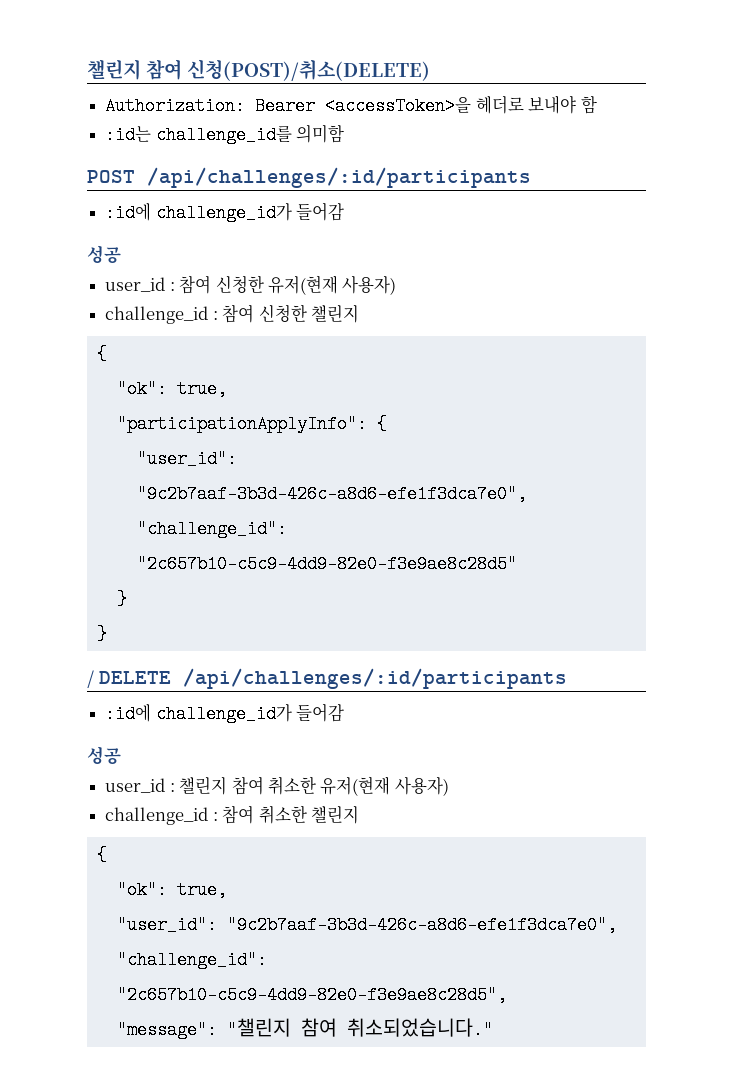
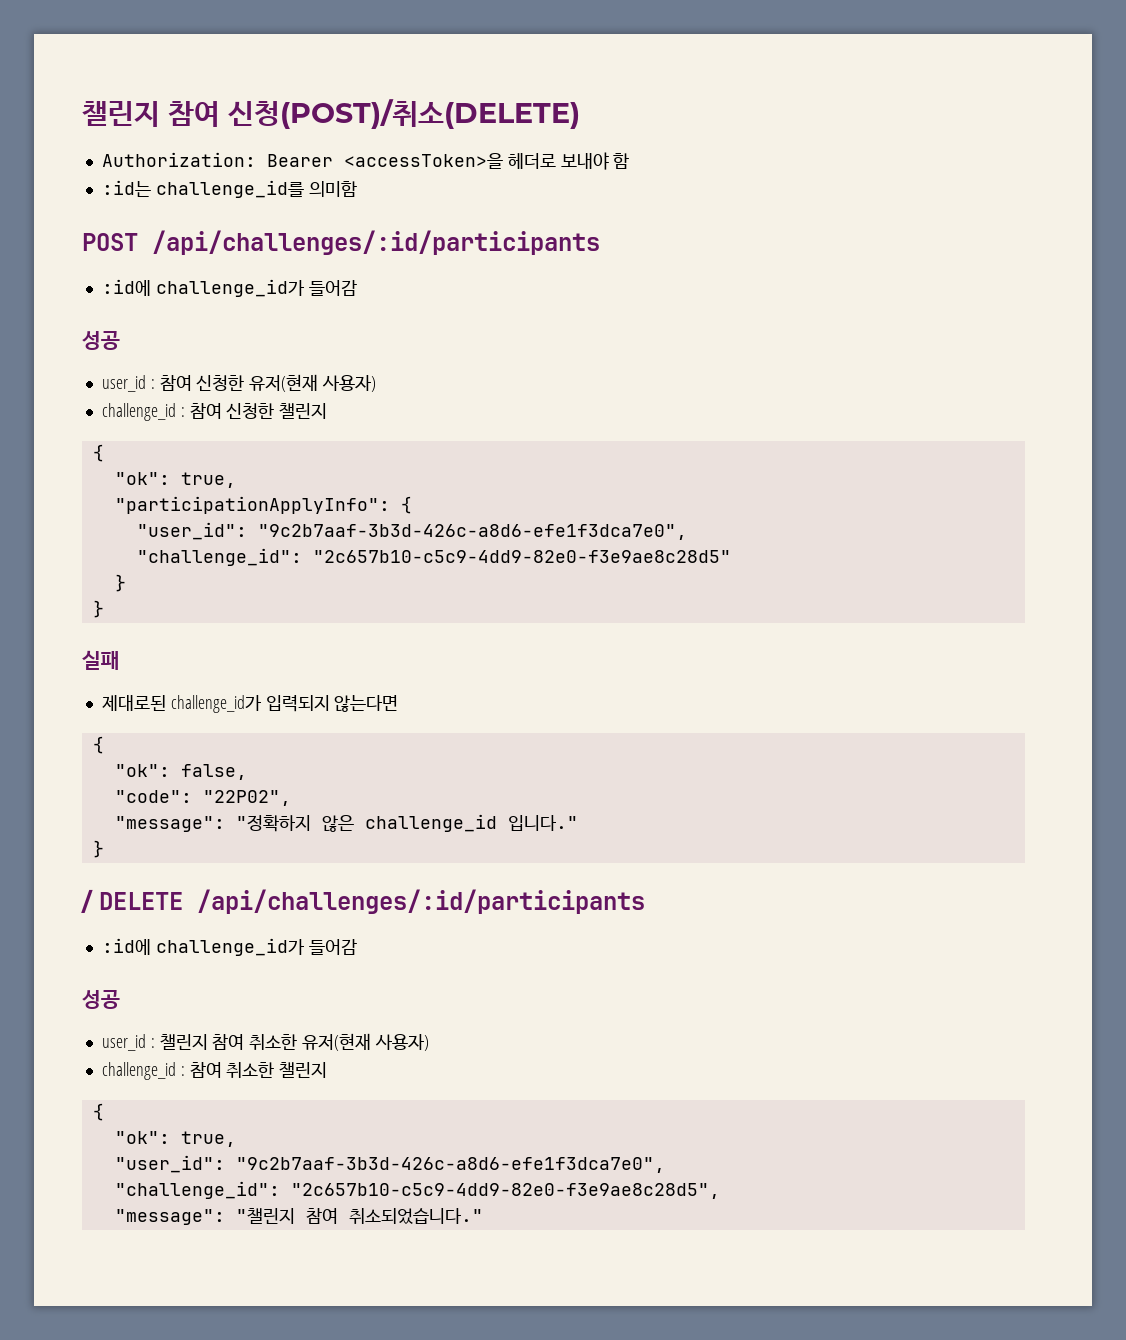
+ 실패
+ 제대로된 challenge_id가 입력되지 않는다면
+ {
+ "ok": false,
+ "code": "22P02",
+ "message": "정확하지 않은 challenge_id 입니다."
+ }

